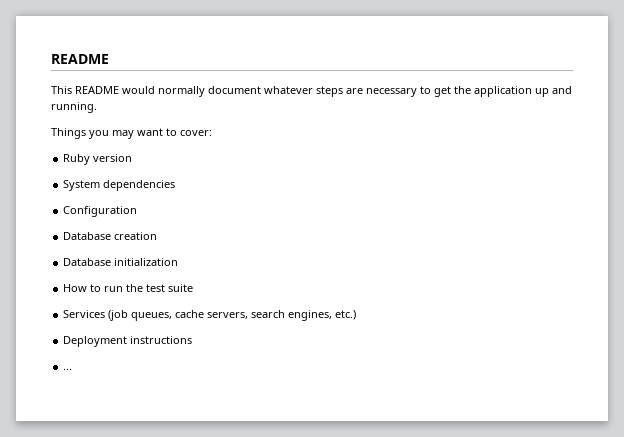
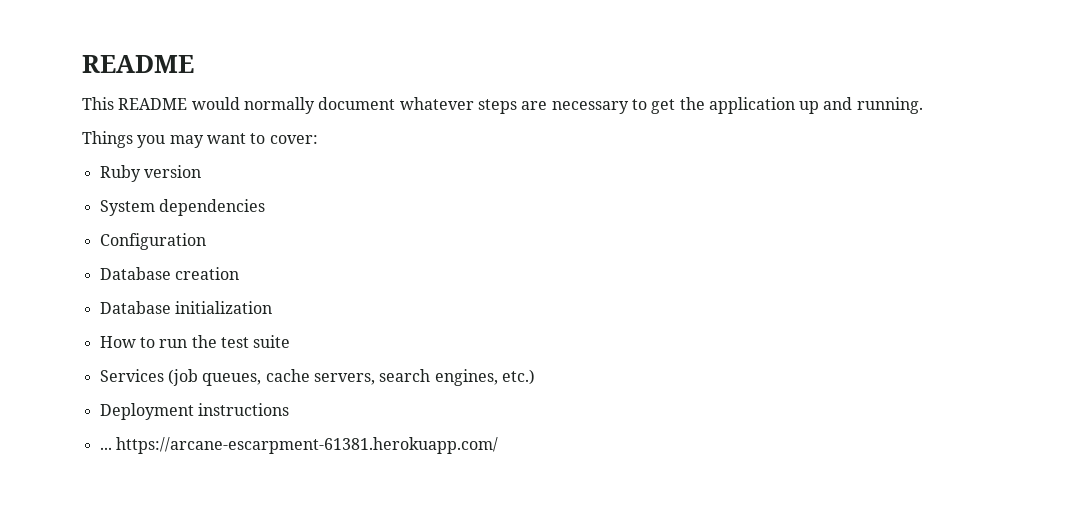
- ...
+ ... https://arcane-escarpment-61381.herokuapp.com/

